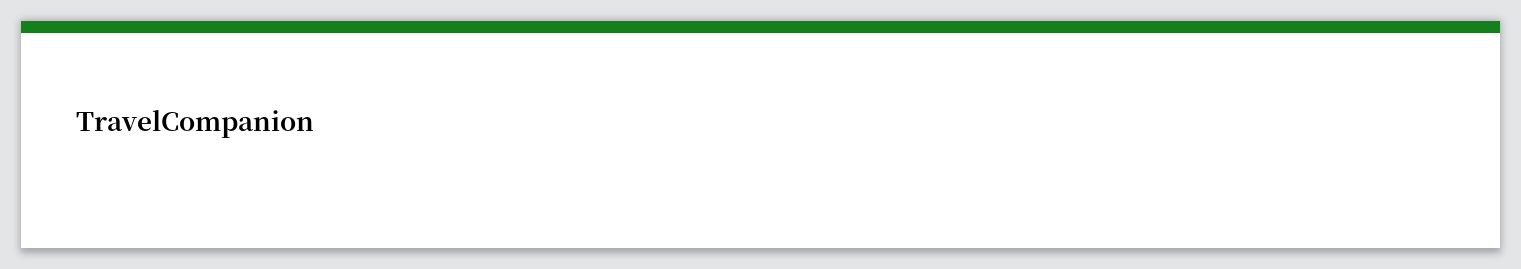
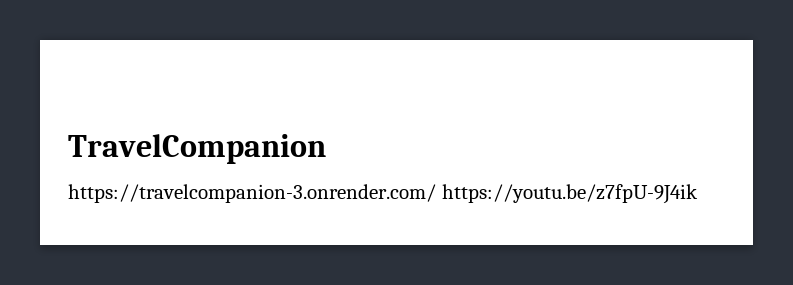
+ https://travelcompanion-3.onrender.com/ https://youtu.be/z7fpU-9J4ik

